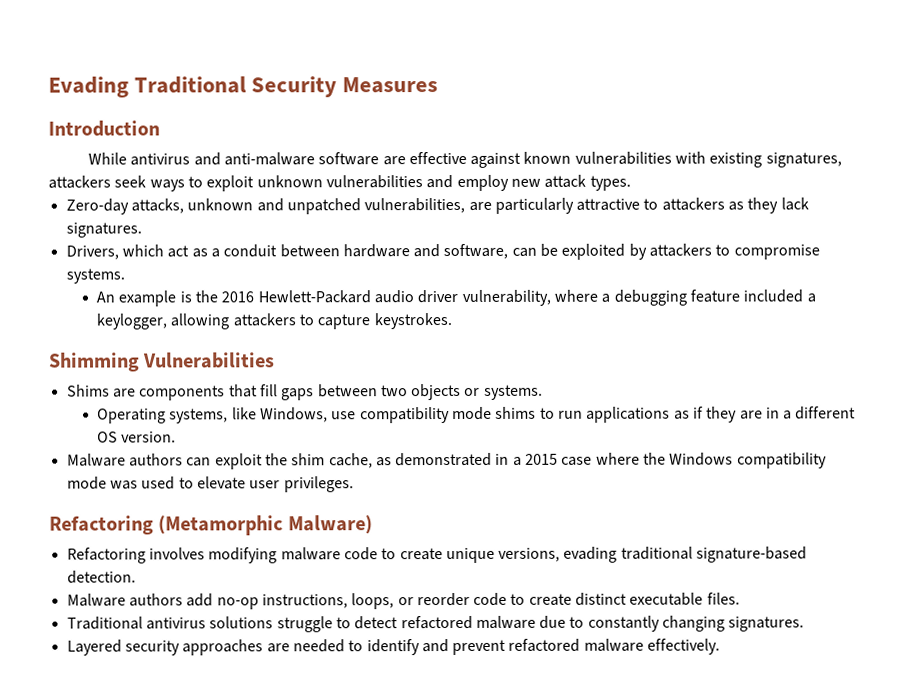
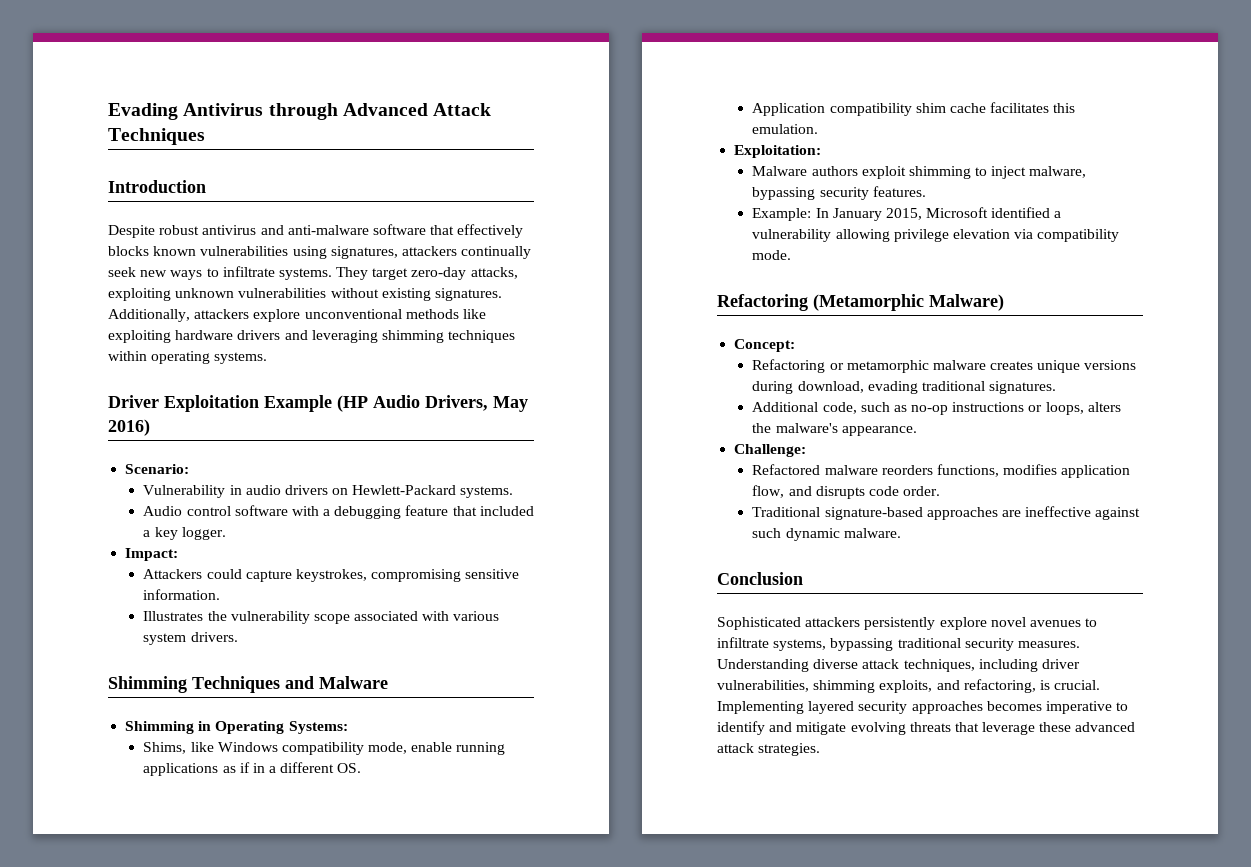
- Evading Traditional Security Measures
+ Evading Antivirus through Advanced Attack Techniques
- While antivirus and anti-malware software are effective against known vulnerabilities with existing signatures, attackers seek ways to exploit unknown vulnerabilities and employ new attack types.
- Zero-day attacks, unknown and unpatched vulnerabilities, are particularly attractive to attackers as they lack signatures.
- Drivers, which act as a conduit between hardware and software, can be exploited by attackers to compromise systems.
- An example is the 2016 Hewlett-Packard audio driver vulnerability, where a debugging feature included a keylogger, allowing attackers to capture keystrokes.
- Shimming Vulnerabilities
- Shims are components that fill gaps between two objects or systems.
- Operating systems, like Windows, use compatibility mode shims to run applications as if they are in a different OS version.
- Malware authors can exploit the shim cache, as demonstrated in a 2015 case where the Windows compatibility mode was used to elevate user privileges.
+ Despite robust antivirus and anti-malware software that effectively blocks known vulnerabilities using signatures, attackers continually seek new ways to infiltrate systems. They target zero-day attacks, exploiting unknown vulnerabilities without existing signatures. Additionally, attackers explore unconventional methods like exploiting hardware drivers and leveraging shimming techniques within operating systems.
+ Driver Exploitation Example (HP Audio Drivers, May 2016)
+ Scenario:
+ Vulnerability in audio drivers on Hewlett-Packard systems.
+ Audio control software with a debugging feature that included a key logger.
+ Impact:
+ Attackers could capture keystrokes, compromising sensitive information.
+ Illustrates the vulnerability scope associated with various system drivers.
+ Shimming Techniques and Malware
+ Shimming in Operating Systems:
+ Shims, like Windows compatibility mode, enable running applications as if in a different OS.
+ Application compatibility shim cache facilitates this emulation.
+ Exploitation:
+ Malware authors exploit shimming to inject malware, bypassing security features.
+ Example: In January 2015, Microsoft identified a vulnerability allowing privilege elevation via compatibility mode.
- Refactoring involves modifying malware code to create unique versions, evading traditional signature-based detection.
- Malware authors add no-op instructions, loops, or reorder code to create distinct executable files.
- Traditional antivirus solutions struggle to detect refactored malware due to constantly changing signatures.
- Layered security approaches are needed to identify and prevent refactored malware effectively.
+ Concept:
+ Refactoring or metamorphic malware creates unique versions during download, evading traditional signatures.
+ Additional code, such as no-op instructions or loops, alters the malware's appearance.
+ Challenge:
+ Refactored malware reorders functions, modifies application flow, and disrupts code order.
+ Traditional signature-based approaches are ineffective against such dynamic malware.
+ Conclusion
+ Sophisticated attackers persistently explore novel avenues to infiltrate systems, bypassing traditional security measures. Understanding diverse attack techniques, including driver vulnerabilities, shimming exploits, and refactoring, is crucial. Implementing layered security approaches becomes imperative to identify and mitigate evolving threats that leverage these advanced attack strategies.

